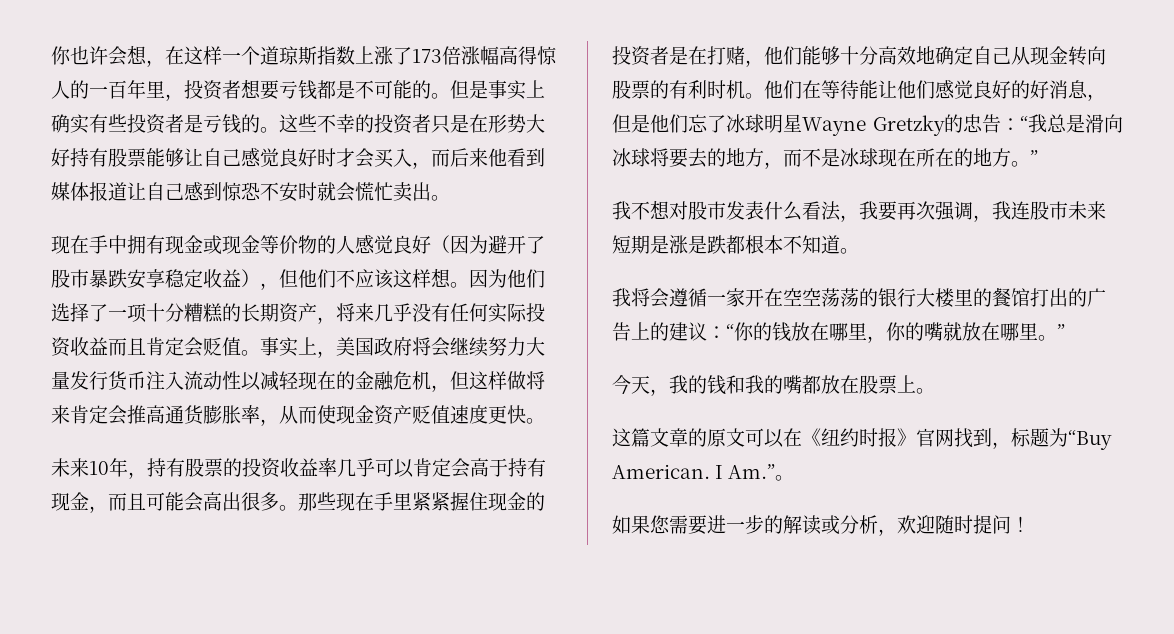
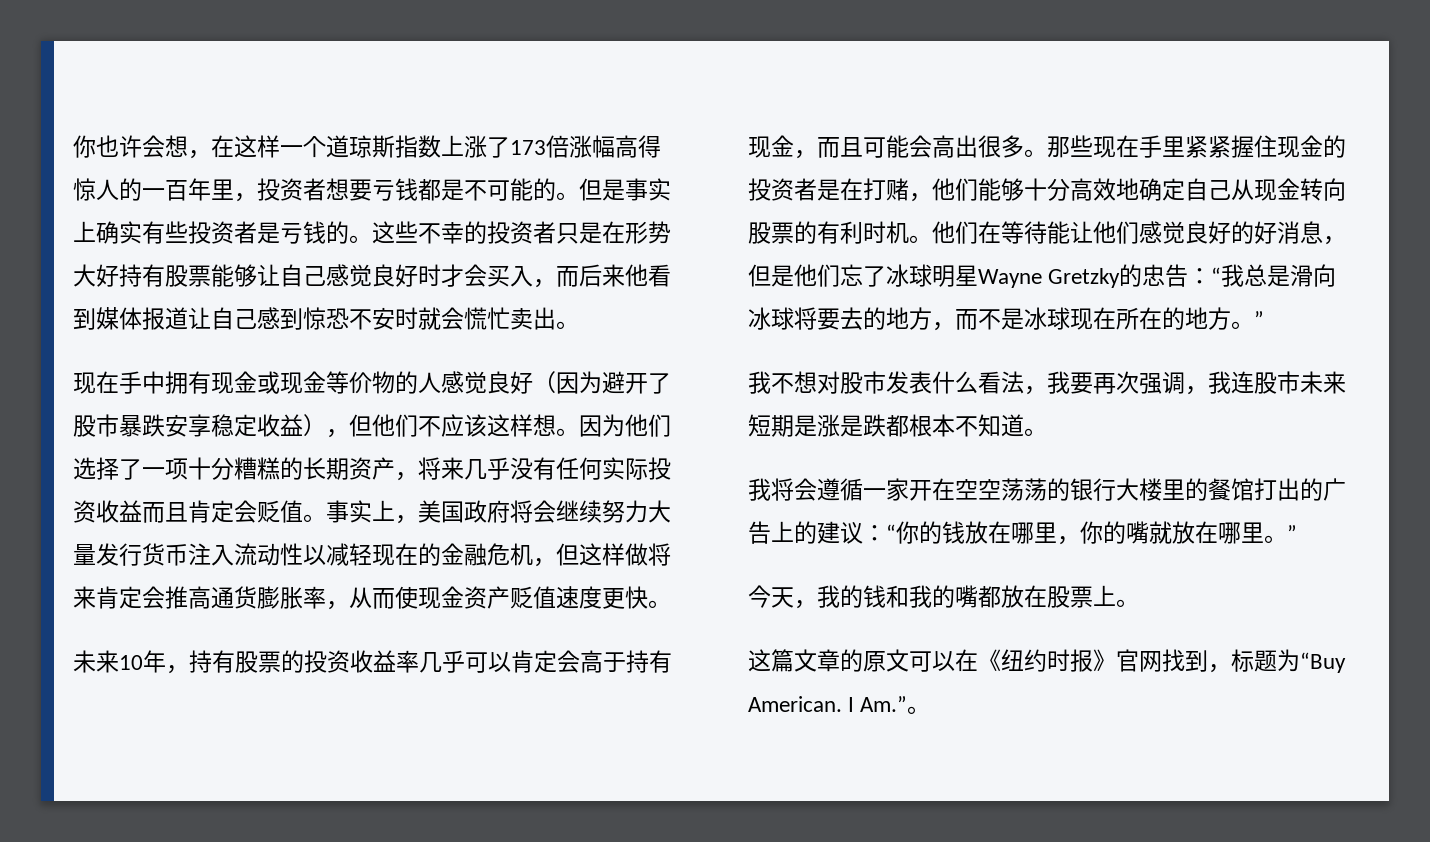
- 如果您需要进一步的解读或分析，欢迎随时提问！

